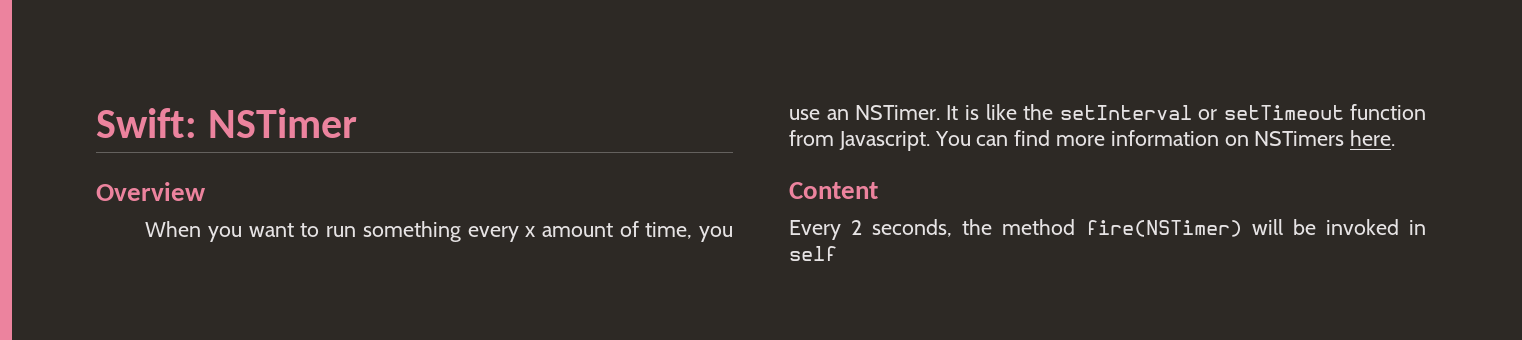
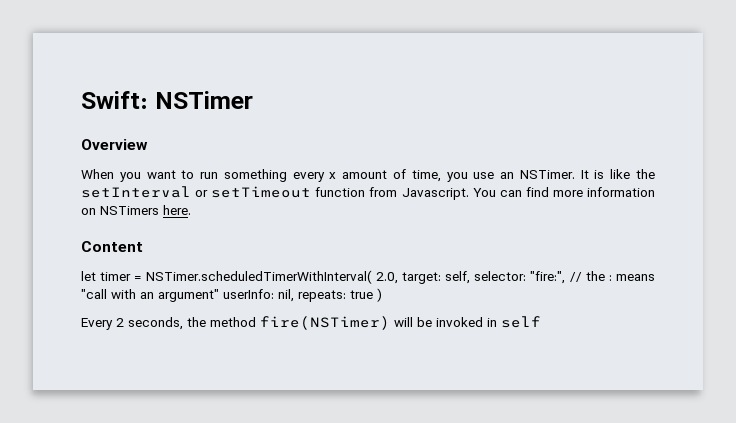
+ let timer = NSTimer.scheduledTimerWithInterval( 2.0, target: self, selector: "fire:", // the : means "call with an argument" userInfo: nil, repeats: true )

